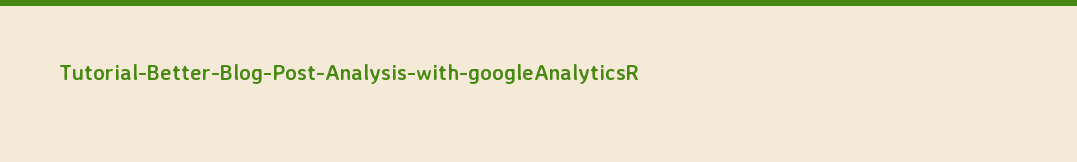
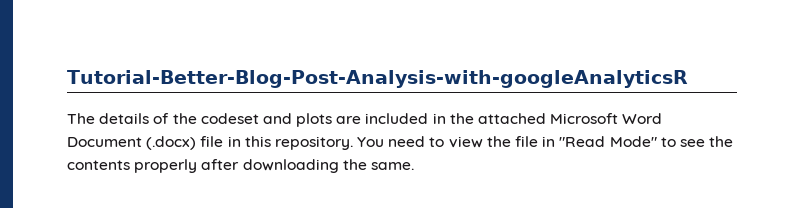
+ The details of the codeset and plots are included in the attached Microsoft Word Document (.docx) file in this repository. You need to view the file in "Read Mode" to see the contents properly after downloading the same.

